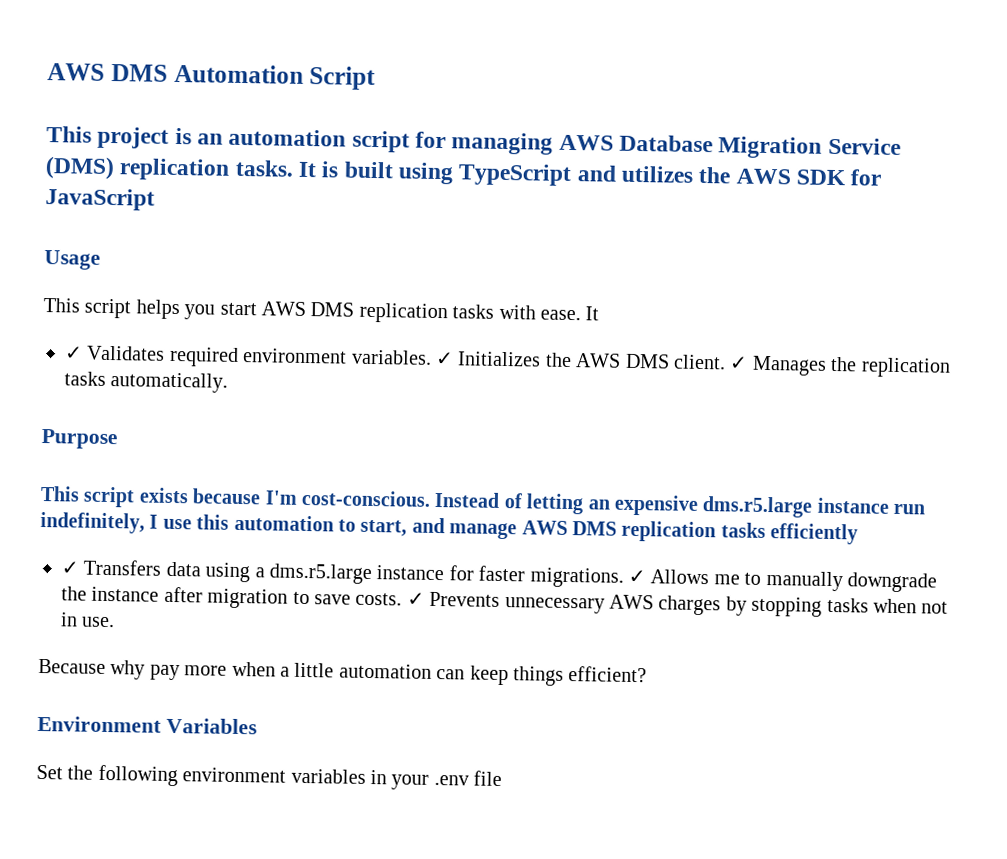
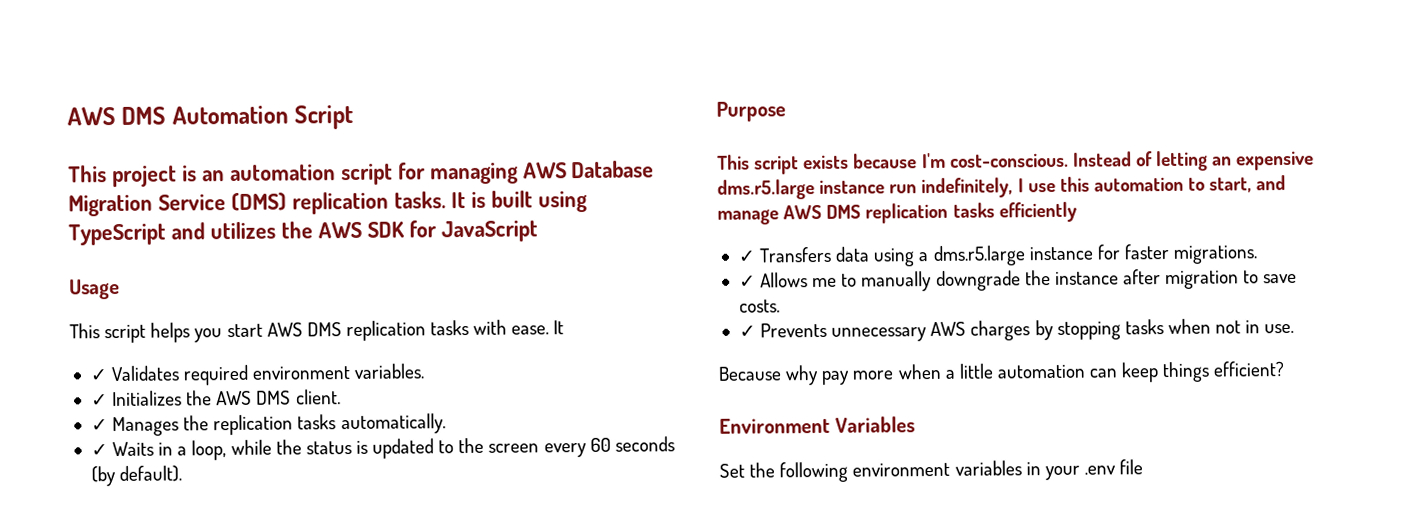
- ✓ Validates required environment variables. ✓ Initializes the AWS DMS client. ✓ Manages the replication tasks automatically.
+ ✓ Validates required environment variables.
+ ✓ Initializes the AWS DMS client.
+ ✓ Manages the replication tasks automatically.
+ ✓ Waits in a loop, while the status is updated to the screen every 60 seconds (by default).
- ✓ Transfers data using a dms.r5.large instance for faster migrations. ✓ Allows me to manually downgrade the instance after migration to save costs. ✓ Prevents unnecessary AWS charges by stopping tasks when not in use.
+ ✓ Transfers data using a dms.r5.large instance for faster migrations.
+ ✓ Allows me to manually downgrade the instance after migration to save costs.
+ ✓ Prevents unnecessary AWS charges by stopping tasks when not in use.

